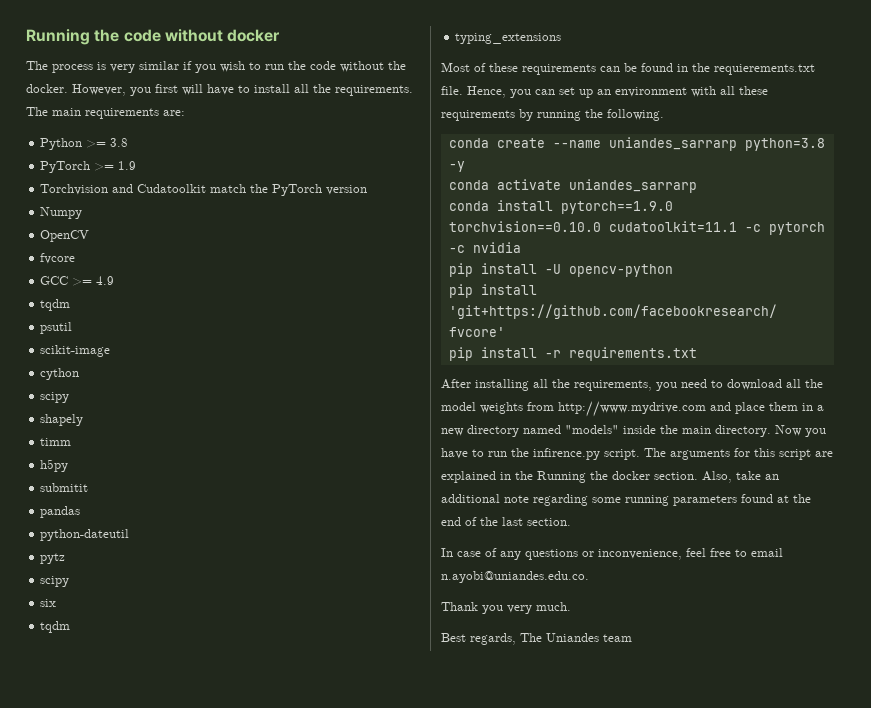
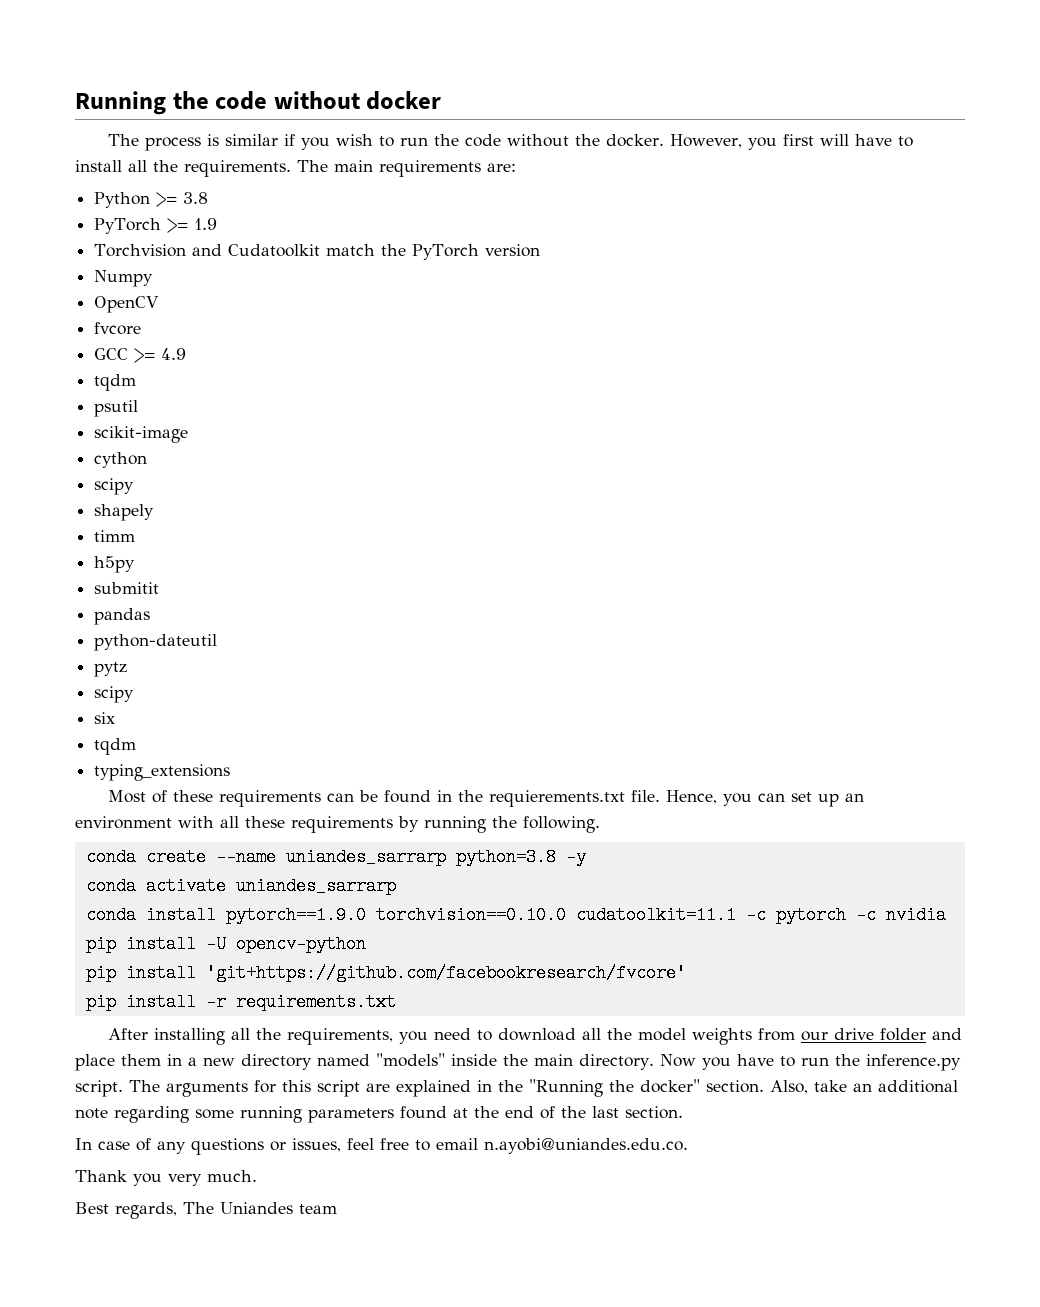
- The process is very similar if you wish to run the code without the docker.
+ The process is similar if you wish to run the code without the docker.
- After installing all the requirements, you need to download all the model weights from http://www.mydrive.com and place them in a new directory named "models" inside the main directory.
+ After installing all the requirements, you need to download all the model weights from our drive folder and place them in a new directory named "models" inside the main directory.
- Now you have to run the infirence.py script.
+ Now you have to run the inference.py script.
- The arguments for this script are explained in the Running the docker section.
+ The arguments for this script are explained in the "Running the docker" section.
- In case of any questions or inconvenience, feel free to email n.ayobi@uniandes.edu.co.
+ In case of any questions or issues, feel free to email n.ayobi@uniandes.edu.co.

